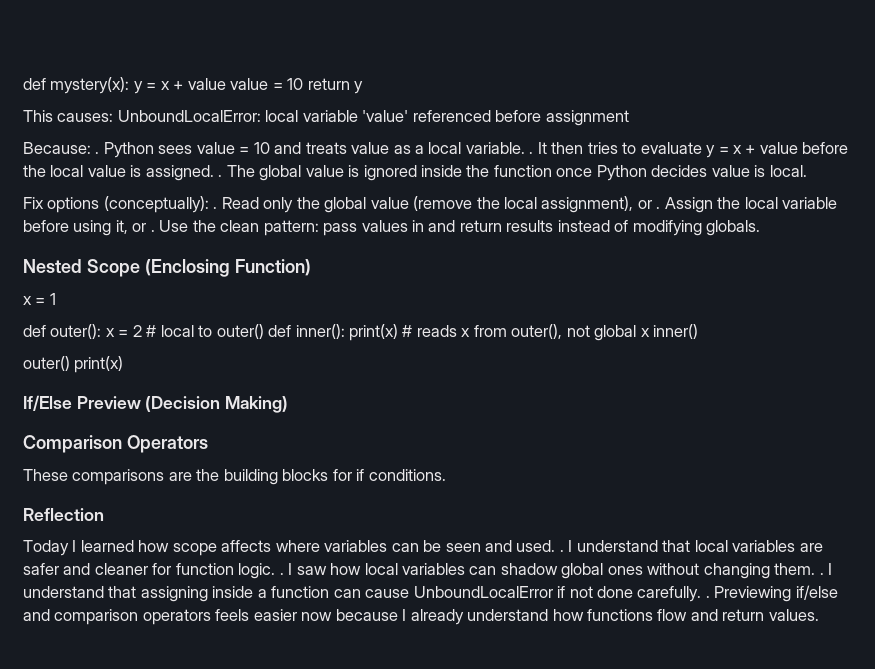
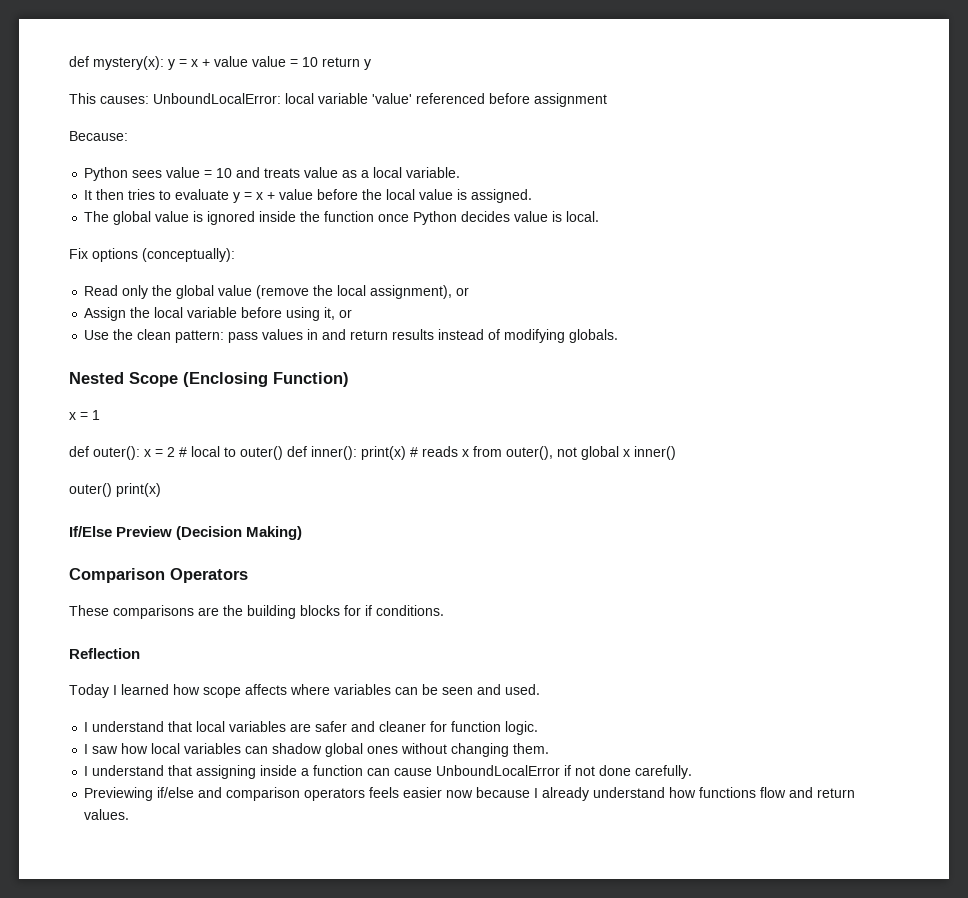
- Because: . Python sees value = 10 and treats value as a local variable. . It then tries to evaluate y = x + value before the local value is assigned. . The global value is ignored inside the function once Python decides value is local.
+ Because:
+ Python sees value = 10 and treats value as a local variable.
+ It then tries to evaluate y = x + value before the local value is assigned.
+ The global value is ignored inside the function once Python decides value is local.
- Fix options (conceptually): . Read only the global value (remove the local assignment), or . Assign the local variable before using it, or . Use the clean pattern: pass values in and return results instead of modifying globals.
+ Fix options (conceptually):
+ Read only the global value (remove the local assignment), or
+ Assign the local variable before using it, or
+ Use the clean pattern: pass values in and return results instead of modifying globals.
- Today I learned how scope affects where variables can be seen and used. . I understand that local variables are safer and cleaner for function logic. . I saw how local variables can shadow global ones without changing them. . I understand that assigning inside a function can cause UnboundLocalError if not done carefully. . Previewing if/else and comparison operators feels easier now because I already understand how functions flow and return values.
+ Today I learned how scope affects where variables can be seen and used.
+ I understand that local variables are safer and cleaner for function logic.
+ I saw how local variables can shadow global ones without changing them.
+ I understand that assigning inside a function can cause UnboundLocalError if not done carefully.
+ Previewing if/else and comparison operators feels easier now because I already understand how functions flow and return values.

